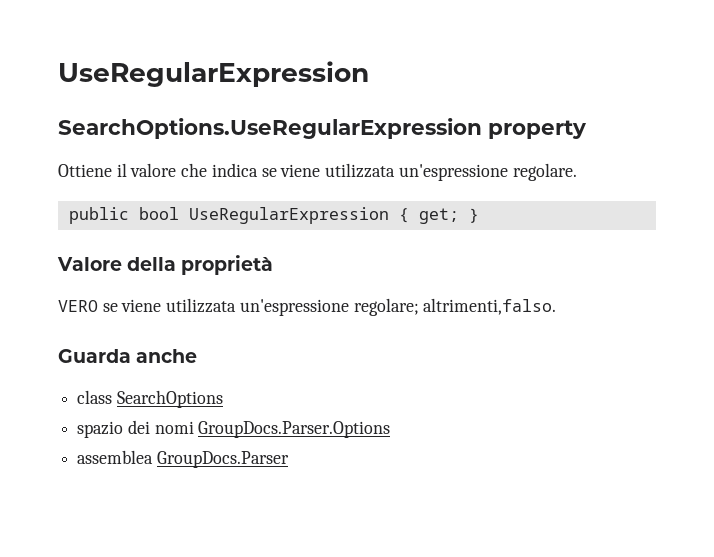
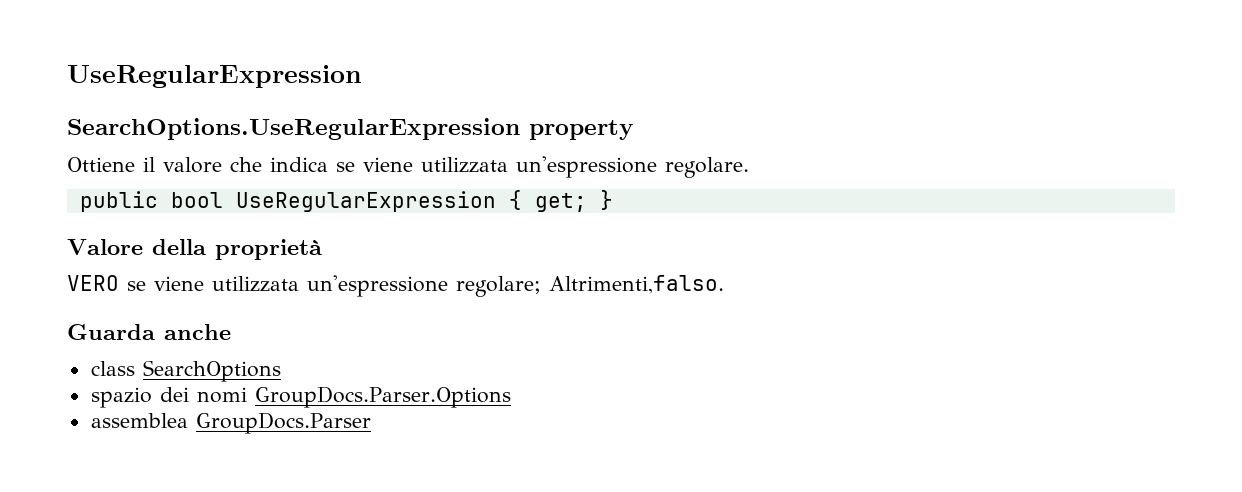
- VERO se viene utilizzata un'espressione regolare; altrimenti,falso.
+ VERO se viene utilizzata un'espressione regolare; Altrimenti,falso.

